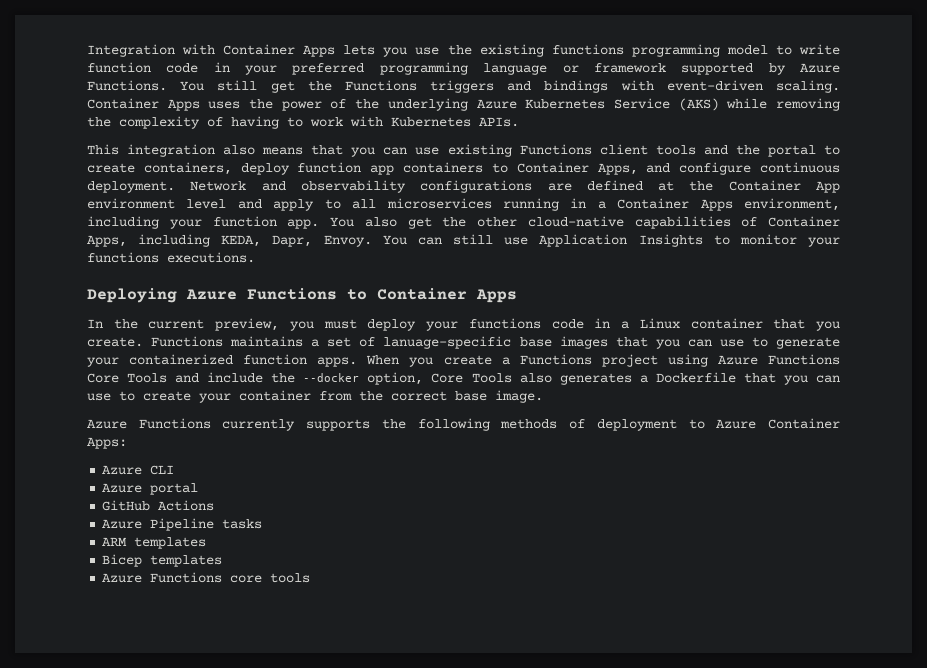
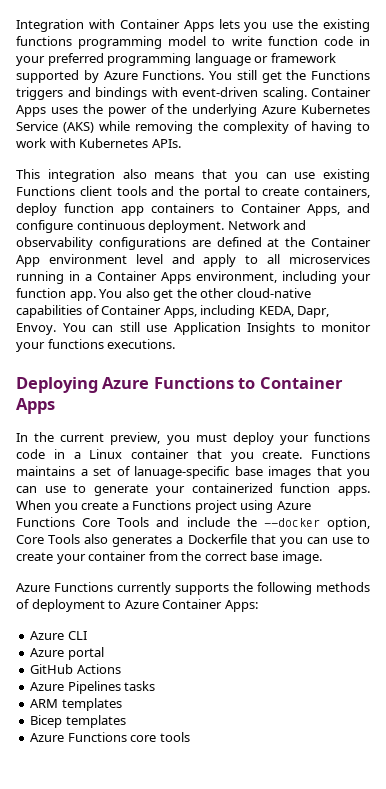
- Azure Pipeline tasks
+ Azure Pipelines tasks

